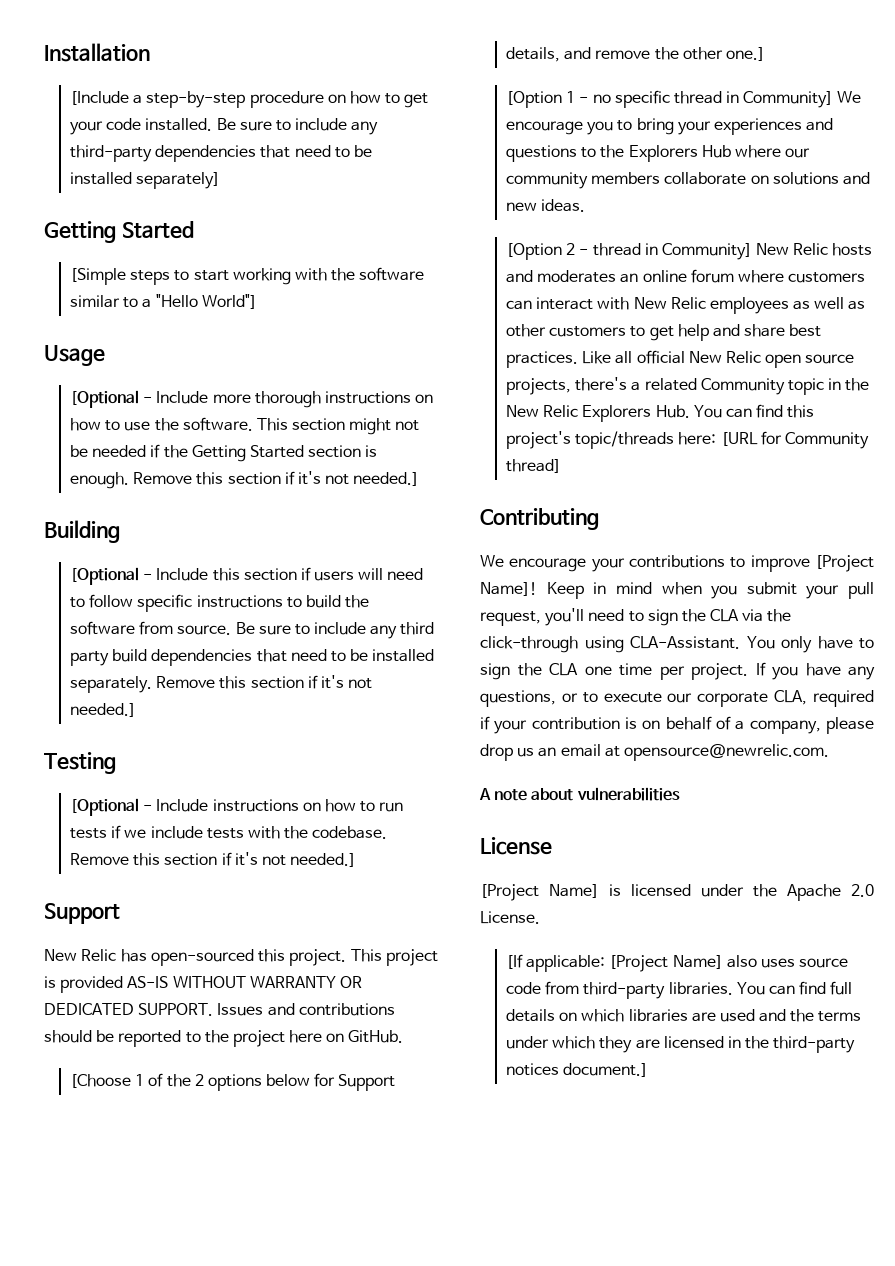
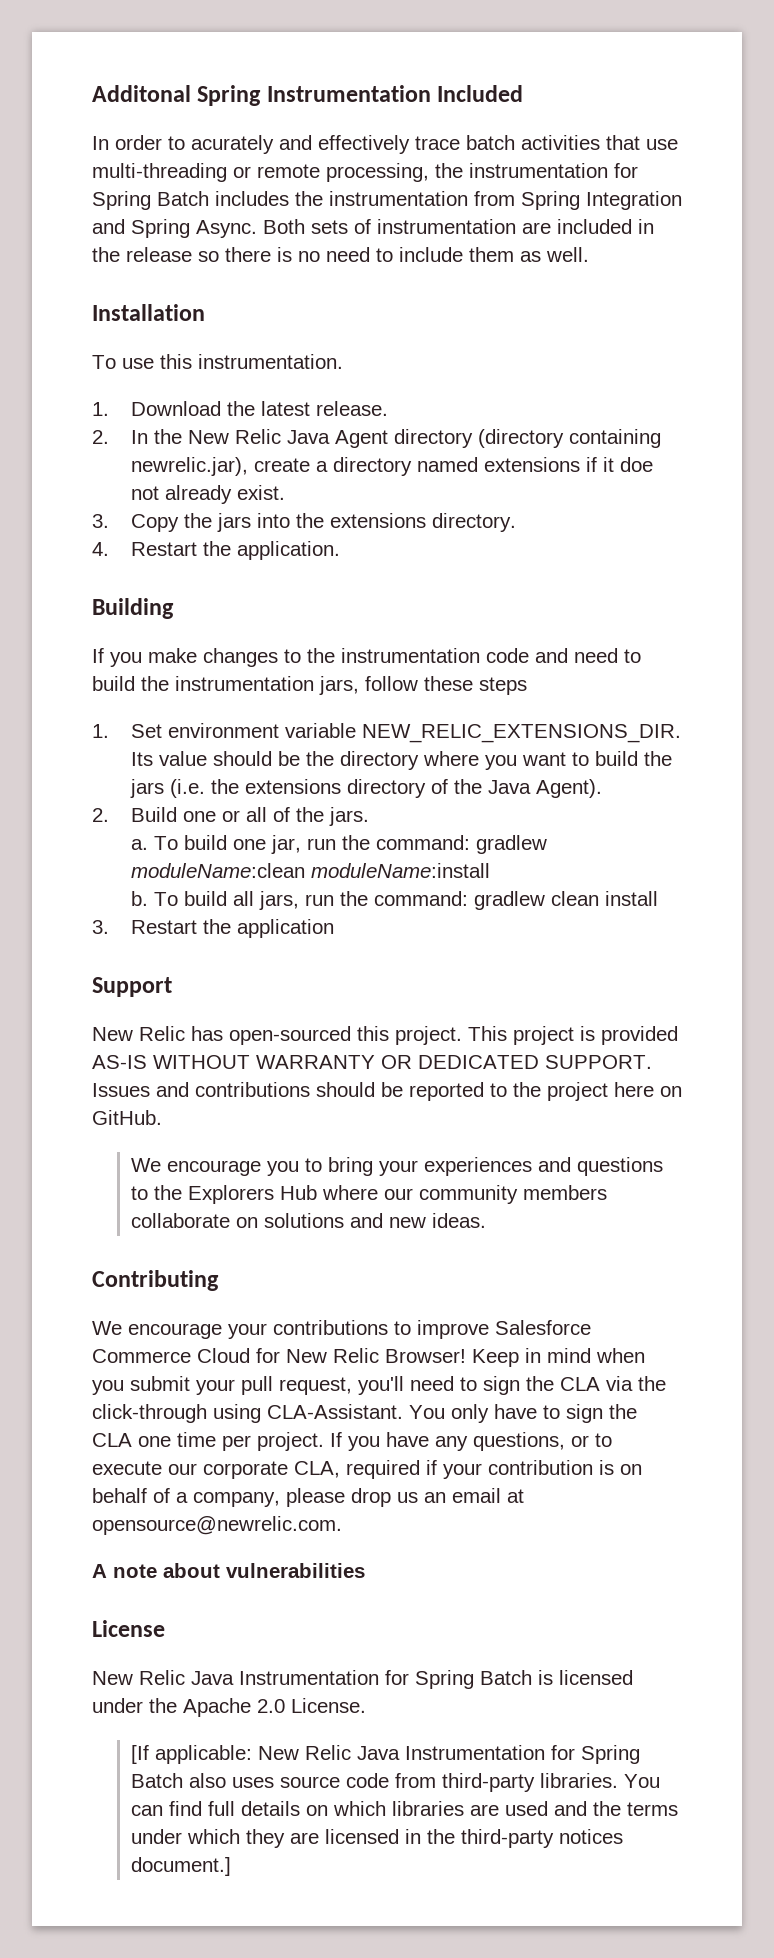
+ Additonal Spring Instrumentation Included
+ In order to acurately and effectively trace batch activities that use multi-threading or remote processing, the instrumentation for Spring Batch includes the instrumentation from Spring Integration and Spring Async. Both sets of instrumentation are included in the release so there is no need to include them as well.
  Installation
- [Include a step-by-step procedure on how to get your code installed. Be sure to include any third-party dependencies that need to be installed separately]
- Getting Started
- [Simple steps to start working with the software similar to a "Hello World"]
- Usage
- [Optional - Include more thorough instructions on how to use the software. This section might not be needed if the Getting Started section is enough. Remove this section if it's not needed.]
+ To use this instrumentation.
+ 1. Download the latest release.
+ 2. In the New Relic Java Agent directory (directory containing newrelic.jar), create a directory named extensions if it doe not already exist.
+ 3. Copy the jars into the extensions directory.
+ 4. Restart the application.
  Building
- [Optional - Include this section if users will need to follow specific instructions to build the software from source. Be sure to include any third party build dependencies that need to be installed separately. Remove this section if it's not needed.]
- Testing
- [Optional - Include instructions on how to run tests if we include tests with the codebase. Remove this section if it's not needed.]
+ If you make changes to the instrumentation code and need to build the instrumentation jars, follow these steps
+ 1. Set environment variable NEW_RELIC_EXTENSIONS_DIR. Its value should be the directory where you want to build the jars (i.e. the extensions directory of the Java Agent).
+ 2. Build one or all of the jars.
+ a. To build one jar, run the command: gradlew moduleName:clean moduleName:install
+ b. To build all jars, run the command: gradlew clean install
+ 3. Restart the application
- [Choose 1 of the 2 options below for Support details, and remove the other one.]
- [Option 1 - no specific thread in Community] We encourage you to bring your experiences and questions to the Explorers Hub where our community members collaborate on solutions and new ideas.
+ We encourage you to bring your experiences and questions to the Explorers Hub where our community members collaborate on solutions and new ideas.
- [Option 2 - thread in Community] New Relic hosts and moderates an online forum where customers can interact with New Relic employees as well as other customers to get help and share best practices. Like all official New Relic open source projects, there's a related Community topic in the New Relic Explorers Hub. You can find this project's topic/threads here: [URL for Community thread]
- We encourage your contributions to improve [Project Name]!
+ We encourage your contributions to improve Salesforce Commerce Cloud for New Relic Browser!
- [Project Name] is licensed under the Apache 2.0 License.
+ New Relic Java Instrumentation for Spring Batch is licensed under the Apache 2.0 License.
- [If applicable: [Project Name] also uses source code from third-party libraries.
+ [If applicable: New Relic Java Instrumentation for Spring Batch also uses source code from third-party libraries.

